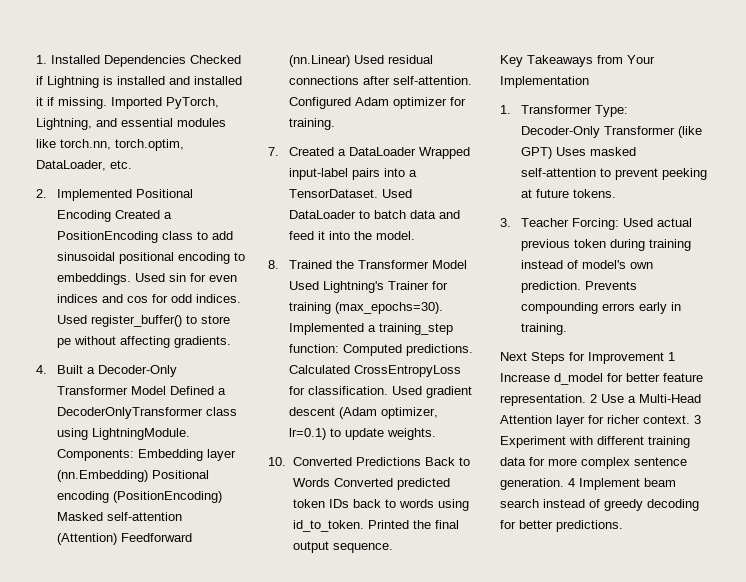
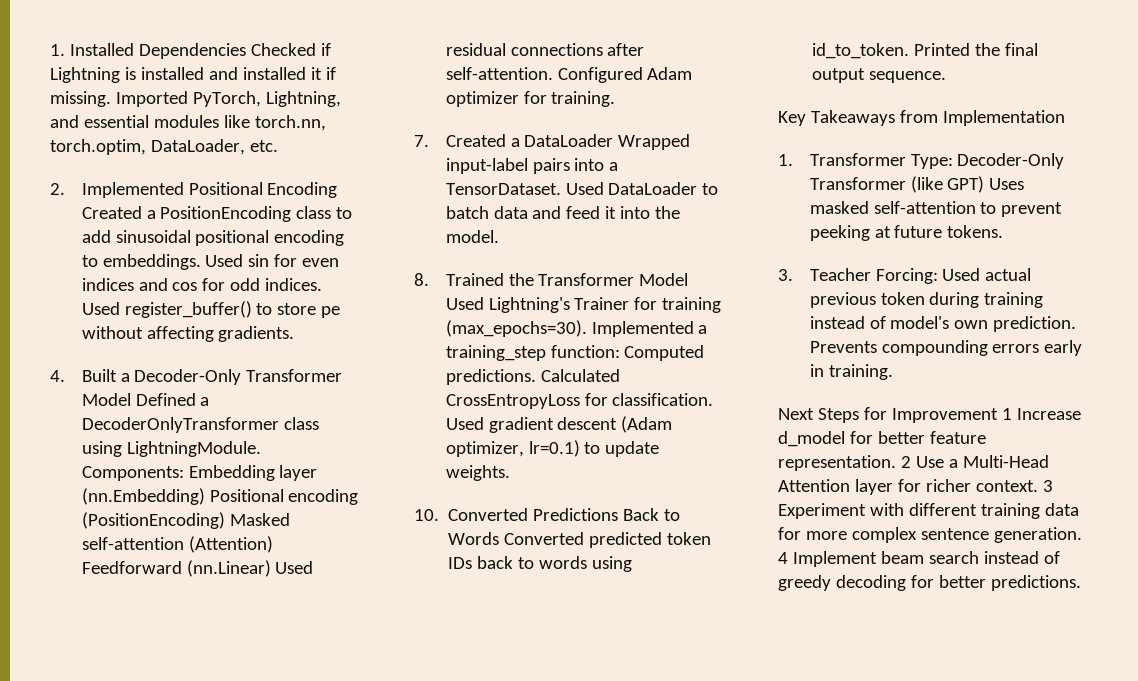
- Key Takeaways from Your Implementation
+ Key Takeaways from Implementation

